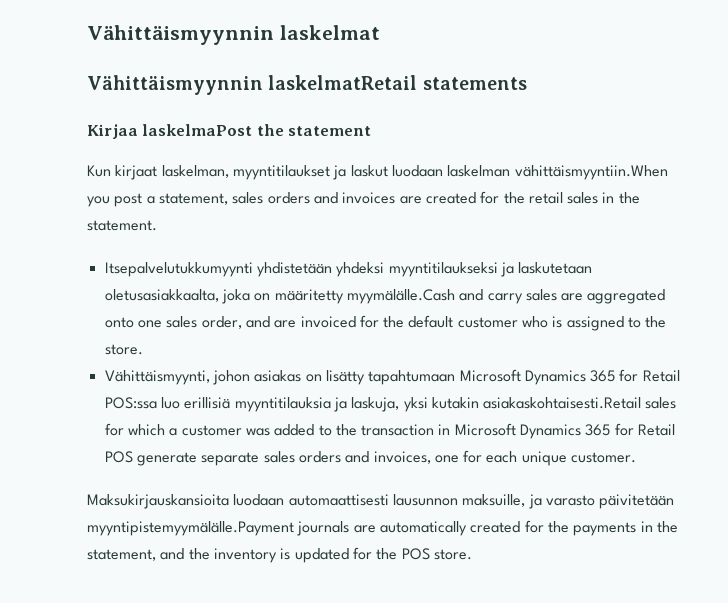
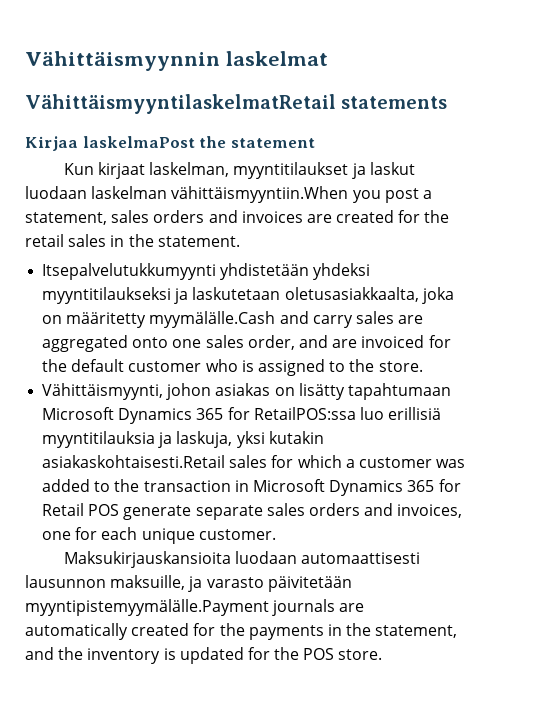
- Vähittäismyynnin laskelmatRetail statements
+ VähittäismyyntilaskelmatRetail statements
- Vähittäismyynti, johon asiakas on lisätty tapahtumaan Microsoft Dynamics 365 for Retail POS:ssa luo erillisiä myyntitilauksia ja laskuja, yksi kutakin asiakaskohtaisesti.Retail sales for which a customer was added to the transaction in Microsoft Dynamics 365 for Retail POS generate separate sales orders and invoices, one for each unique customer.
+ Vähittäismyynti, johon asiakas on lisätty tapahtumaan Microsoft Dynamics 365 for RetailPOS:ssa luo erillisiä myyntitilauksia ja laskuja, yksi kutakin asiakaskohtaisesti.Retail sales for which a customer was added to the transaction in Microsoft Dynamics 365 for Retail POS generate separate sales orders and invoices, one for each unique customer.

